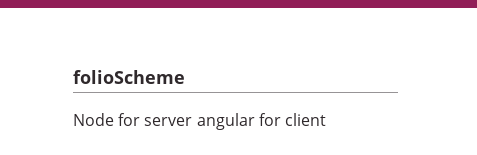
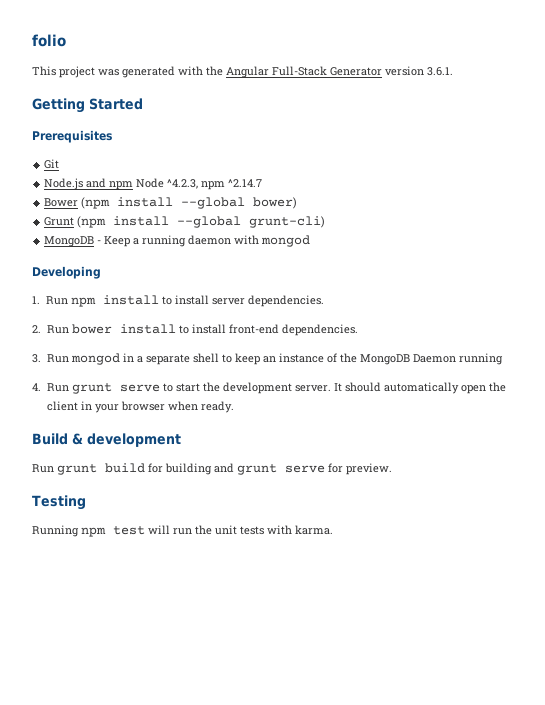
- folioScheme
- Node for server angular for client
+ folio
+ This project was generated with the Angular Full-Stack Generator version 3.6.1.
+ Getting Started
+ Prerequisites
+ Git
+ Node.js and npm Node ^4.2.3, npm ^2.14.7
+ Bower (npm install --global bower)
+ Grunt (npm install --global grunt-cli)
+ MongoDB - Keep a running daemon with mongod
+ Developing
+ 1. Run npm install to install server dependencies.
+ 2. Run bower install to install front-end dependencies.
+ 3. Run mongod in a separate shell to keep an instance of the MongoDB Daemon running
+ 4. Run grunt serve to start the development server. It should automatically open the client in your browser when ready.
+ Build & development
+ Run grunt build for building and grunt serve for preview.
+ Testing
+ Running npm test will run the unit tests with karma.

